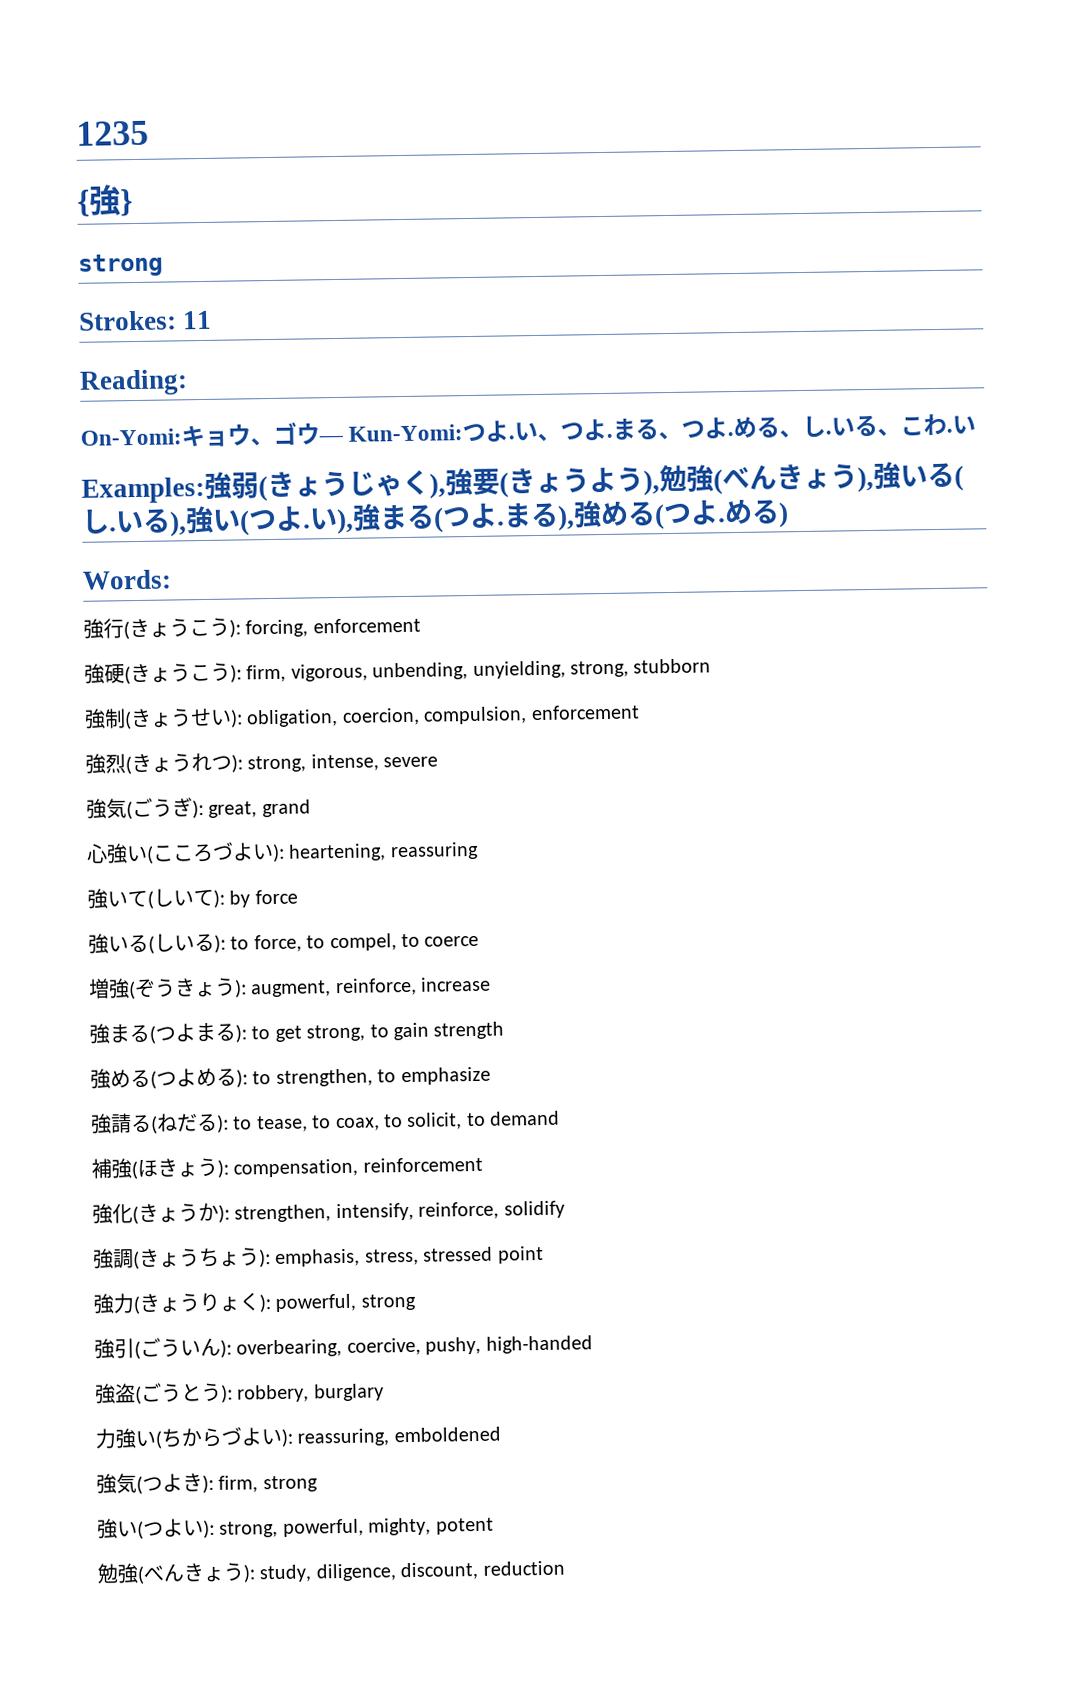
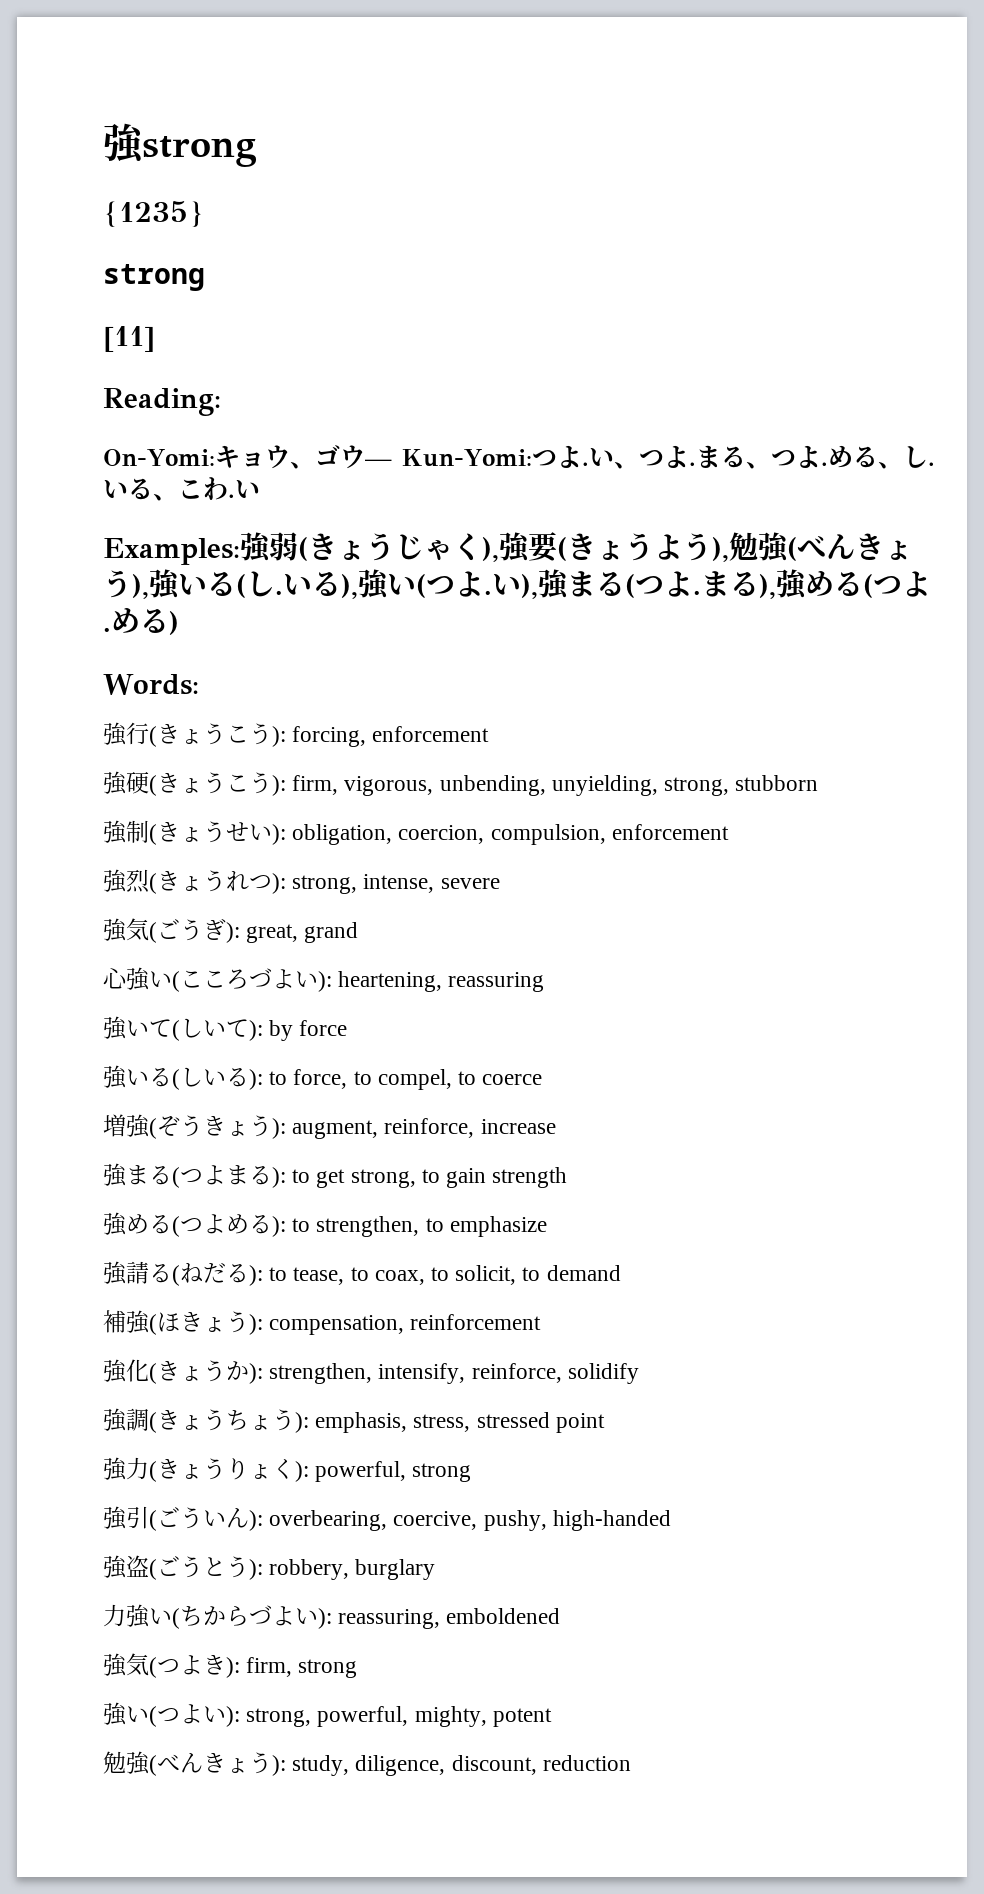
- 1235
- {強}
+ 強strong
+ {1235}
  strong
- Strokes: 11
+ [11]

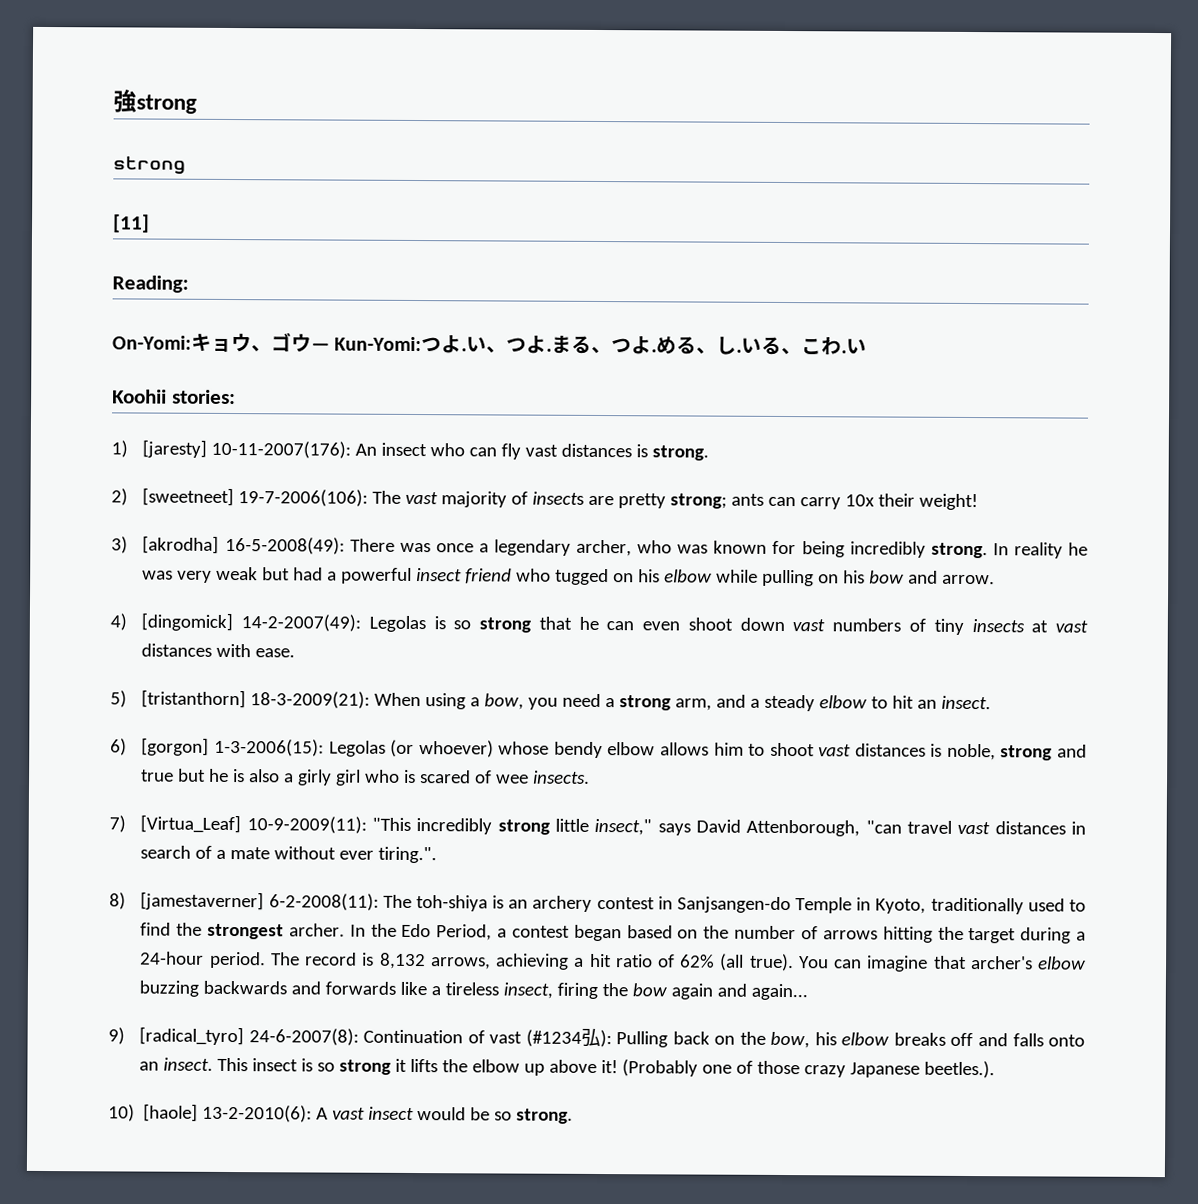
- {1235}
- Examples:強弱(きょうじゃく),強要(きょうよう),勉強(べんきょう),強いる(し.いる),強い(つよ.い),強まる(つよ.まる),強める(つよ.める)
- Words:
- 強行(きょうこう): forcing, enforcement
- 強硬(きょうこう): firm, vigorous, unbending, unyielding, strong, stubborn
- 強制(きょうせい): obligation, coercion, compulsion, enforcement
- 強烈(きょうれつ): strong, intense, severe
- 強気(ごうぎ): great, grand
- 心強い(こころづよい): heartening, reassuring
- 強いて(しいて): by force
- 強いる(しいる): to force, to compel, to coerce
- 増強(ぞうきょう): augment, reinforce, increase
- 強まる(つよまる): to get strong, to gain strength
- 強める(つよめる): to strengthen, to emphasize
- 強請る(ねだる): to tease, to coax, to solicit, to demand
- 補強(ほきょう): compensation, reinforcement
- 強化(きょうか): strengthen, intensify, reinforce, solidify
- 強調(きょうちょう): emphasis, stress, stressed point
- 強力(きょうりょく): powerful, strong
- 強引(ごういん): overbearing, coercive, pushy, high-handed
- 強盗(ごうとう): robbery, burglary
- 力強い(ちからづよい): reassuring, emboldened
- 強気(つよき): firm, strong
- 強い(つよい): strong, powerful, mighty, potent
- 勉強(べんきょう): study, diligence, discount, reduction
+ Koohii stories:
+ 1) [jaresty] 10-11-2007(176): An insect who can fly vast distances is strong.
+ 2) [sweetneet] 19-7-2006(106): The vast majority of insects are pretty strong; ants can carry 10x their weight!
+ 3) [akrodha] 16-5-2008(49): There was once a legendary archer, who was known for being incredibly strong. In reality he was very weak but had a powerful insect friend who tugged on his elbow while pulling on his bow and arrow.
+ 4) [dingomick] 14-2-2007(49): Legolas is so strong that he can even shoot down vast numbers of tiny insects at vast distances with ease.
+ 5) [tristanthorn] 18-3-2009(21): When using a bow, you need a strong arm, and a steady elbow to hit an insect.
+ 6) [gorgon] 1-3-2006(15): Legolas (or whoever) whose bendy elbow allows him to shoot vast distances is noble, strong and true but he is also a girly girl who is scared of wee insects.
+ 7) [Virtua_Leaf] 10-9-2009(11): "This incredibly strong little insect," says David Attenborough, "can travel vast distances in search of a mate without ever tiring.".
+ 8) [jamestaverner] 6-2-2008(11): The toh-shiya is an archery contest in Sanjsangen-do Temple in Kyoto, traditionally used to find the strongest archer. In the Edo Period, a contest began based on the number of arrows hitting the target during a 24-hour period. The record is 8,132 arrows, achieving a hit ratio of 62% (all true). You can imagine that archer's elbow buzzing backwards and forwards like a tireless insect, firing the bow again and again...
+ 9) [radical_tyro] 24-6-2007(8): Continuation of vast (#1234弘): Pulling back on the bow, his elbow breaks off and falls onto an insect. This insect is so strong it lifts the elbow up above it! (Probably one of those crazy Japanese beetles.).
+ 10) [haole] 13-2-2010(6): A vast insect would be so strong.

